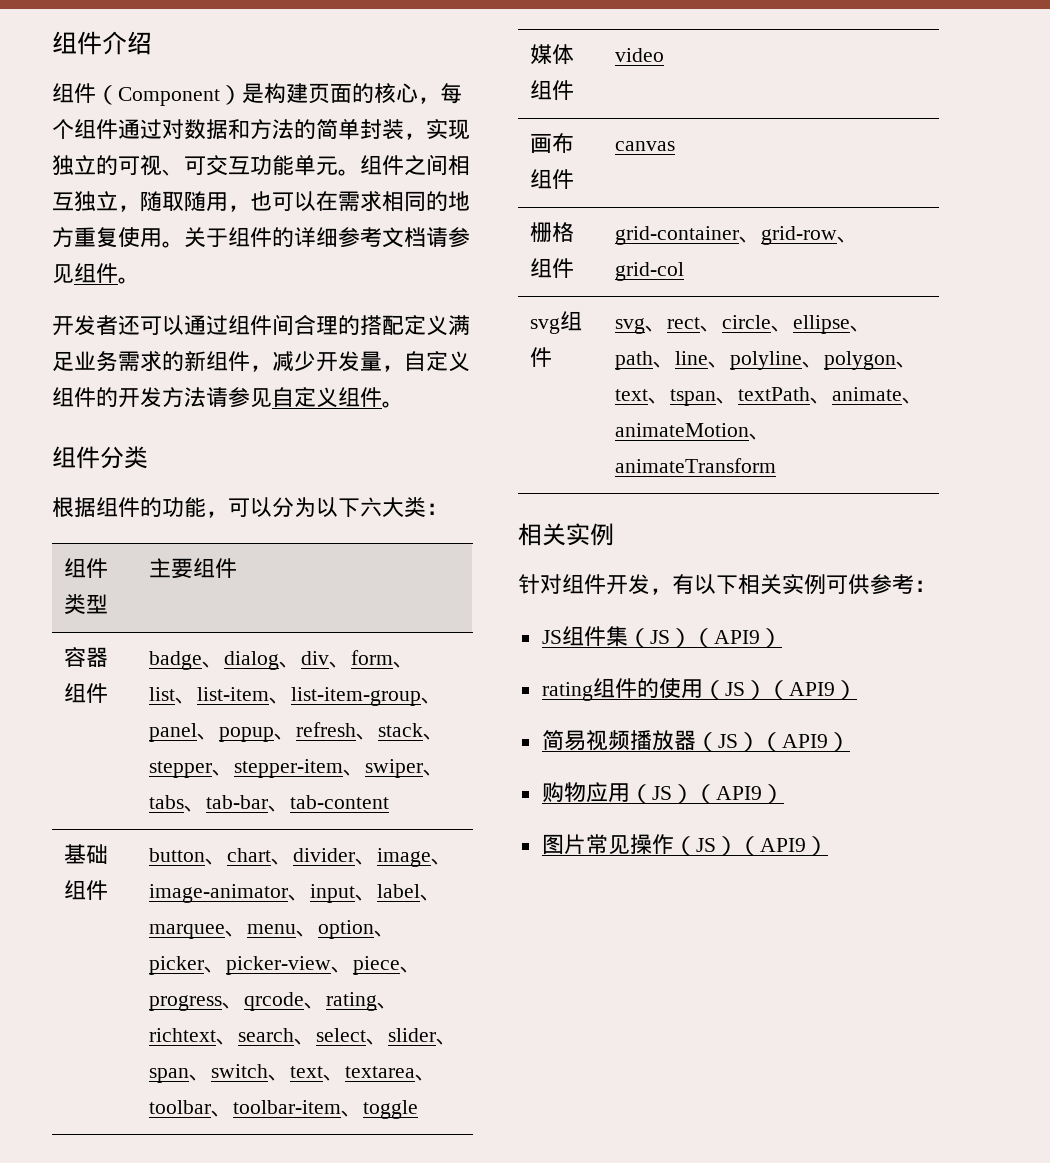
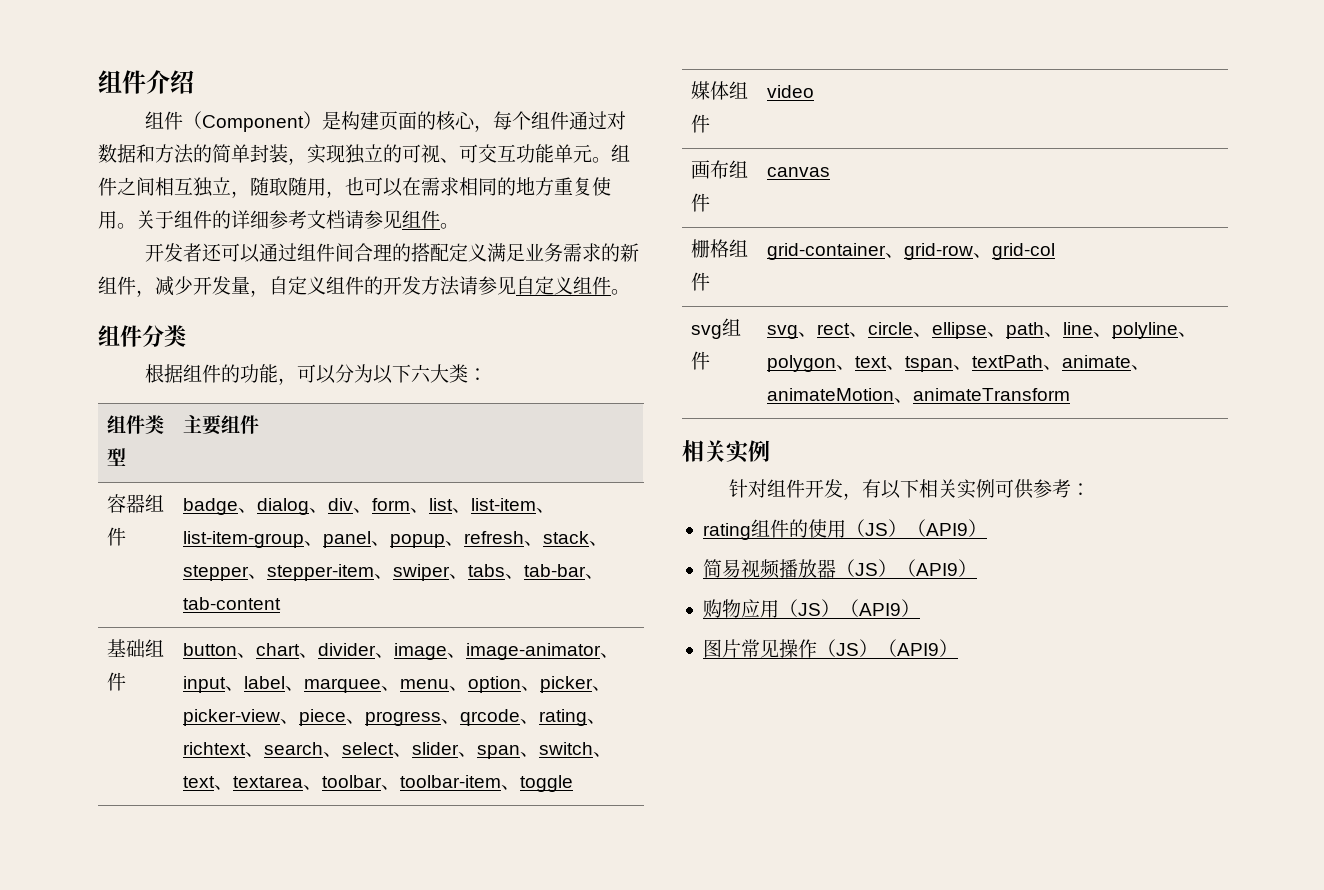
- JS组件集（JS）（API9）

